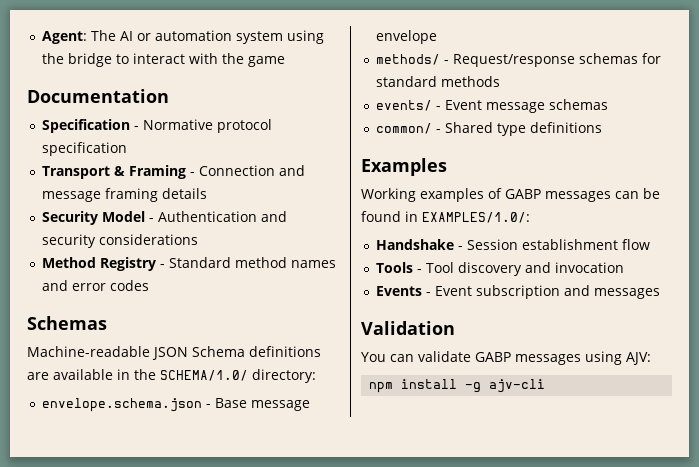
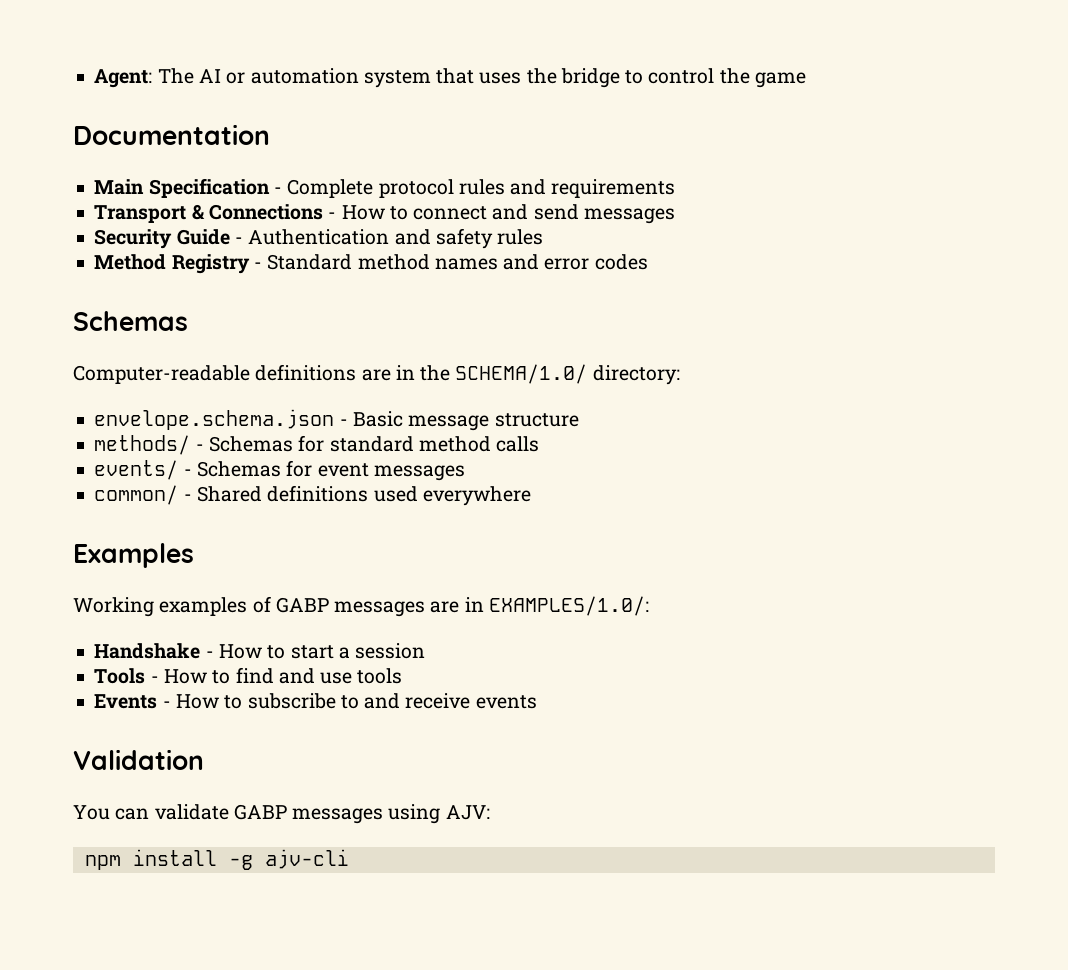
- Agent: The AI or automation system using the bridge to interact with the game
+ Agent: The AI or automation system that uses the bridge to control the game
- Specification - Normative protocol specification
- Transport & Framing - Connection and message framing details
+ Main Specification - Complete protocol rules and requirements
+ Transport & Connections - How to connect and send messages
- Security Model - Authentication and security considerations
+ Security Guide - Authentication and safety rules
- Machine-readable JSON Schema definitions are available in the SCHEMA/1.0/ directory:
+ Computer-readable definitions are in the SCHEMA/1.0/ directory:
- envelope.schema.json - Base message envelope
+ envelope.schema.json - Basic message structure
- methods/ - Request/response schemas for standard methods
- events/ - Event message schemas
+ methods/ - Schemas for standard method calls
+ events/ - Schemas for event messages
- common/ - Shared type definitions
+ common/ - Shared definitions used everywhere
- Working examples of GABP messages can be found in EXAMPLES/1.0/:
+ Working examples of GABP messages are in EXAMPLES/1.0/:
- Handshake - Session establishment flow
- Tools - Tool discovery and invocation
- Events - Event subscription and messages
+ Handshake - How to start a session
+ Tools - How to find and use tools
+ Events - How to subscribe to and receive events

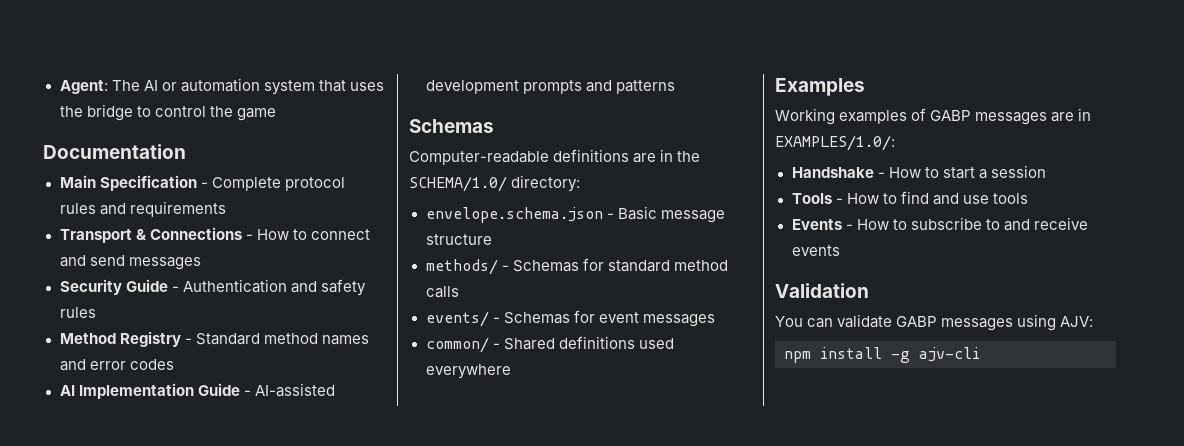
+ AI Implementation Guide - AI-assisted development prompts and patterns

